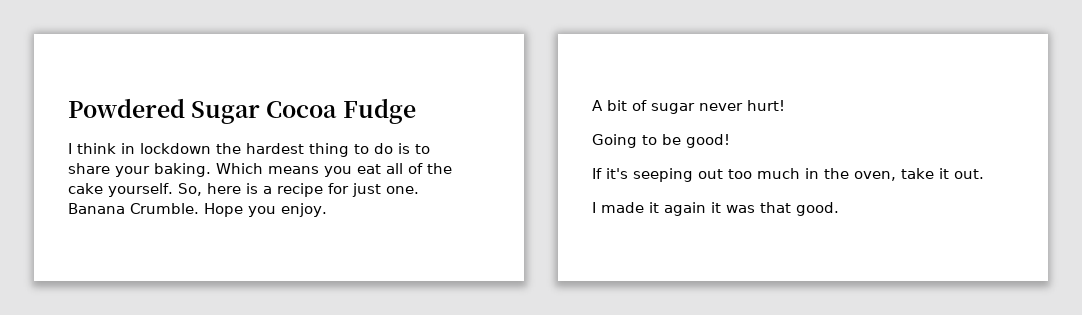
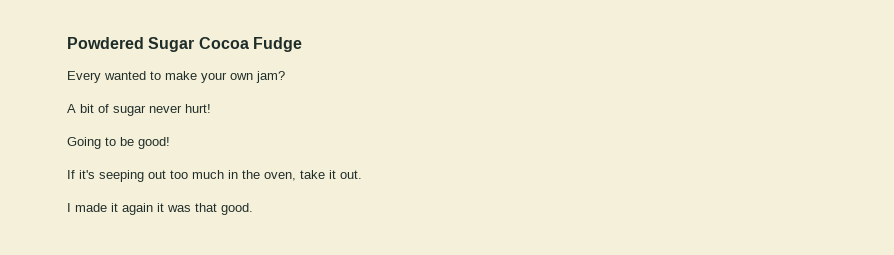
- I think in lockdown the hardest thing to do is to share your baking. Which means you eat all of the cake yourself. So, here is a recipe for just one. Banana Crumble. Hope you enjoy.
+ Every wanted to make your own jam?

